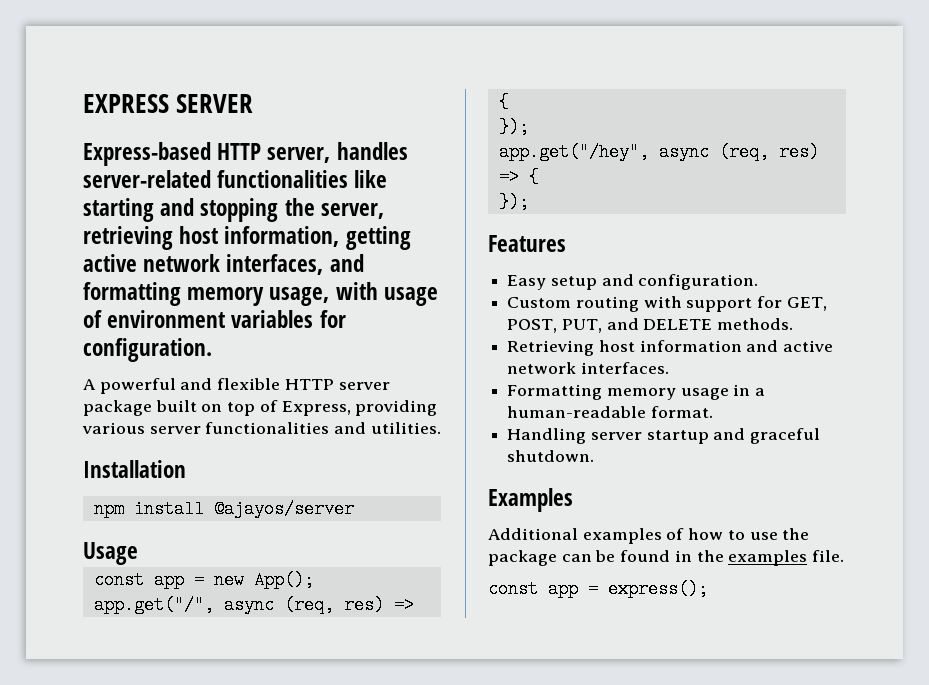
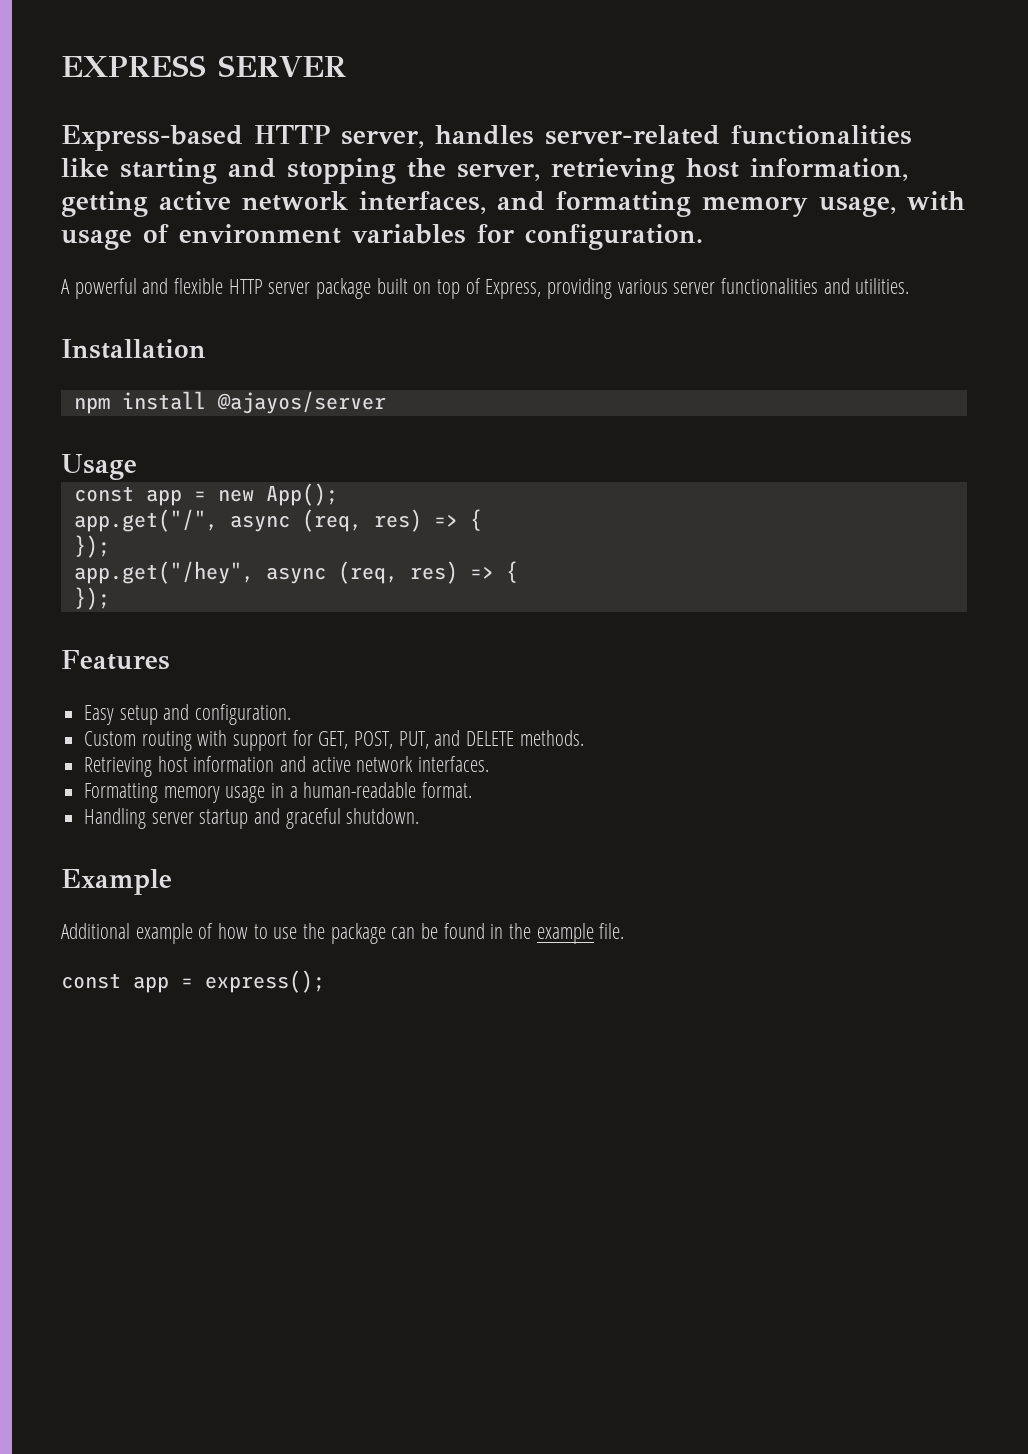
- Examples
+ Example
- Additional examples of how to use the package can be found in the examples file.
+ Additional example of how to use the package can be found in the example file.

